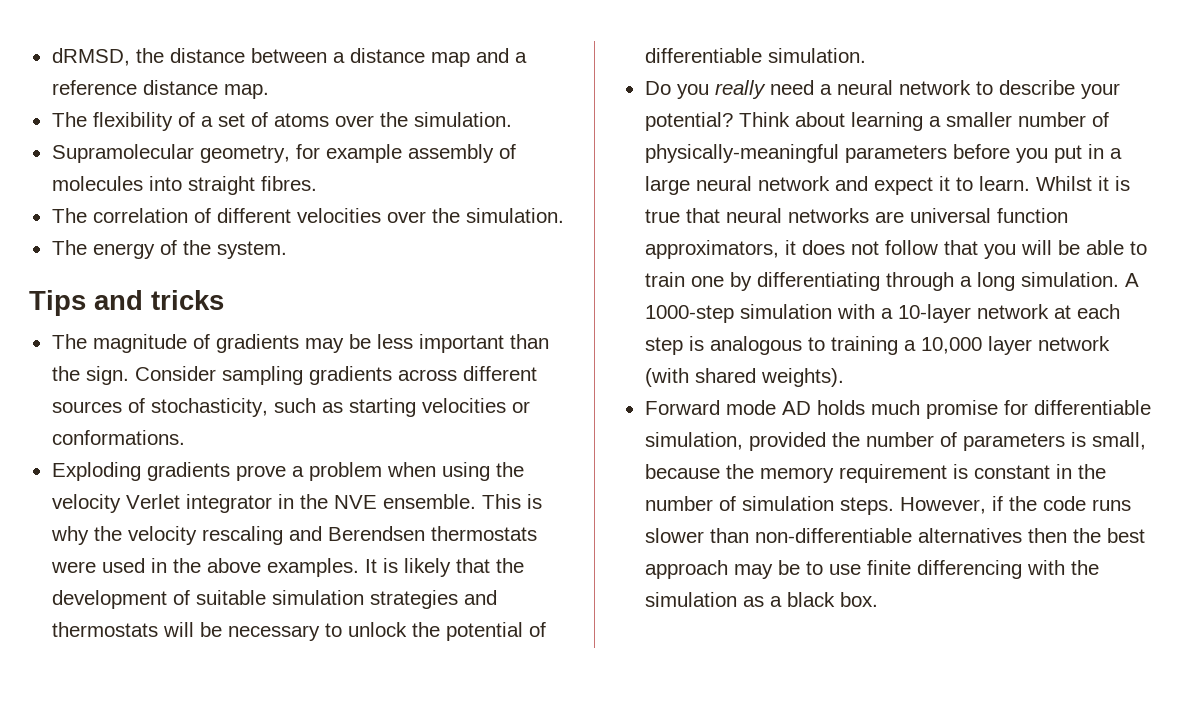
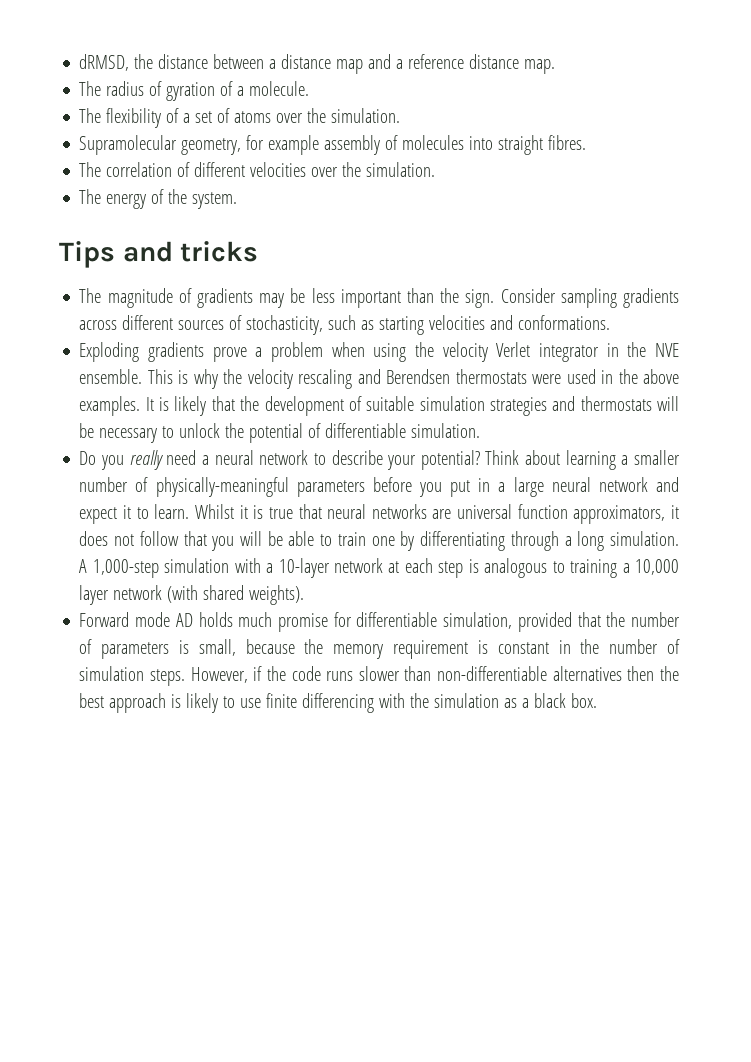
+ The radius of gyration of a molecule.
- Consider sampling gradients across different sources of stochasticity, such as starting velocities or conformations.
+ Consider sampling gradients across different sources of stochasticity, such as starting velocities and conformations.
- A 1000-step simulation with a 10-layer network at each step is analogous to training a 10,000 layer network (with shared weights).
+ A 1,000-step simulation with a 10-layer network at each step is analogous to training a 10,000 layer network (with shared weights).
- Forward mode AD holds much promise for differentiable simulation, provided the number of parameters is small, because the memory requirement is constant in the number of simulation steps.
+ Forward mode AD holds much promise for differentiable simulation, provided that the number of parameters is small, because the memory requirement is constant in the number of simulation steps.
- However, if the code runs slower than non-differentiable alternatives then the best approach may be to use finite differencing with the simulation as a black box.
+ However, if the code runs slower than non-differentiable alternatives then the best approach is likely to use finite differencing with the simulation as a black box.

